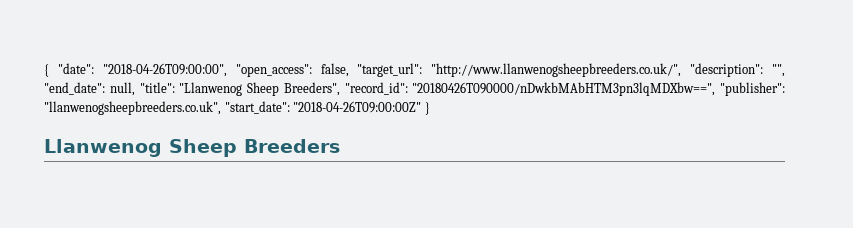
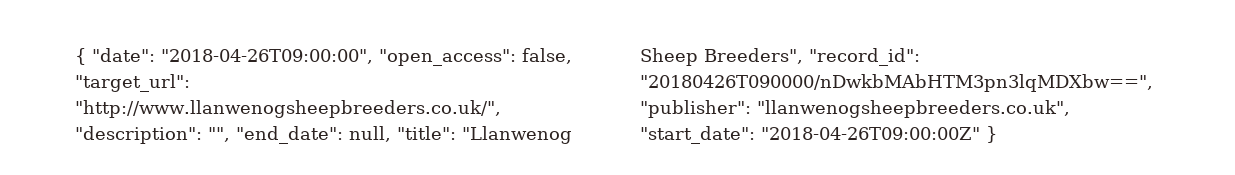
- Llanwenog Sheep Breeders

